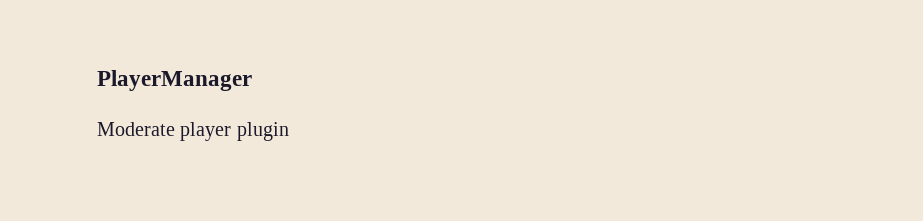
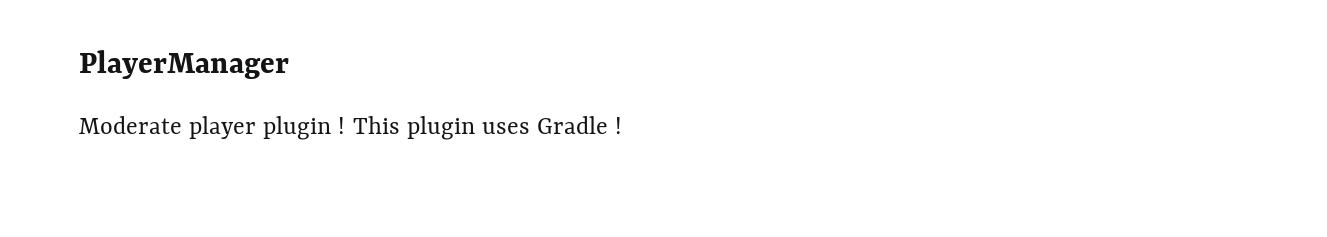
- Moderate player plugin
+ Moderate player plugin ! This plugin uses Gradle !

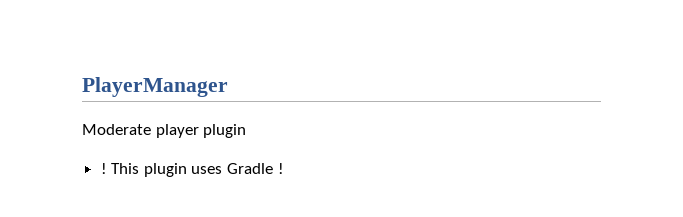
- Moderate player plugin !
+ Moderate player plugin
+ !

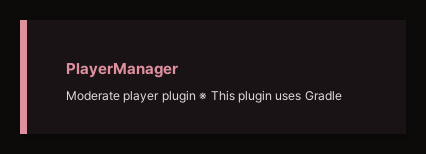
- Moderate player plugin
- ! This plugin uses Gradle !
+ Moderate player plugin ※ This plugin uses Gradle

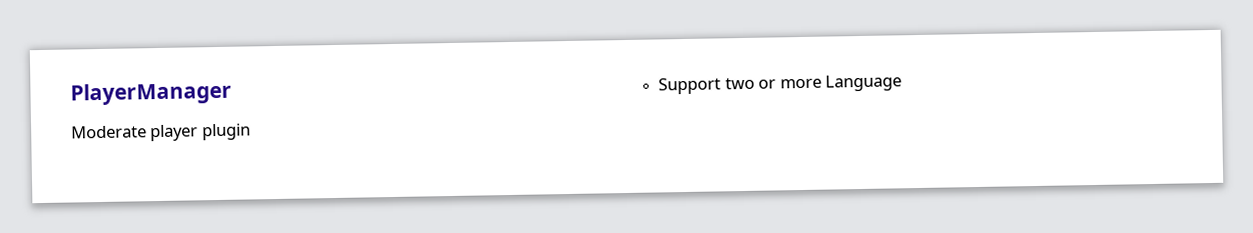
- Moderate player plugin ※ This plugin uses Gradle
+ Moderate player plugin
+ Support two or more Language

